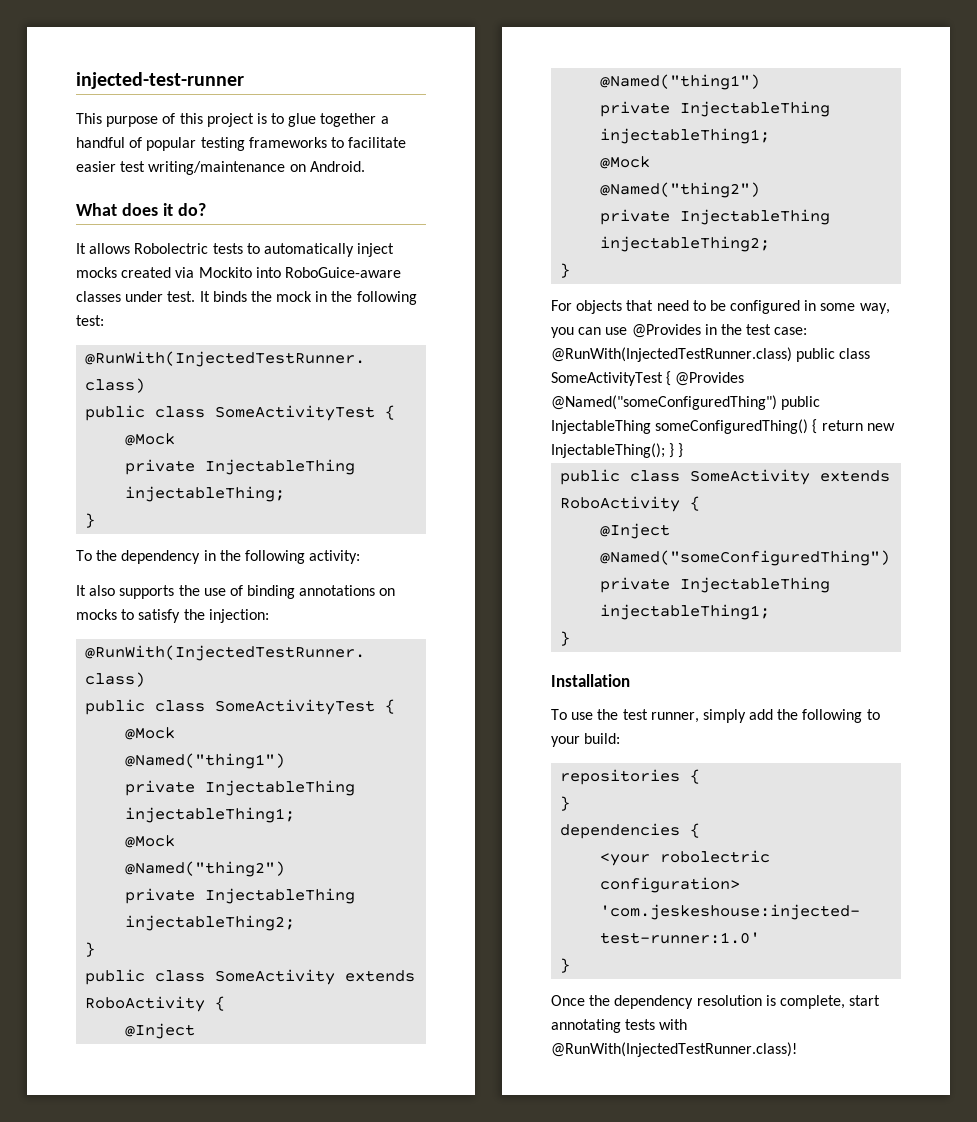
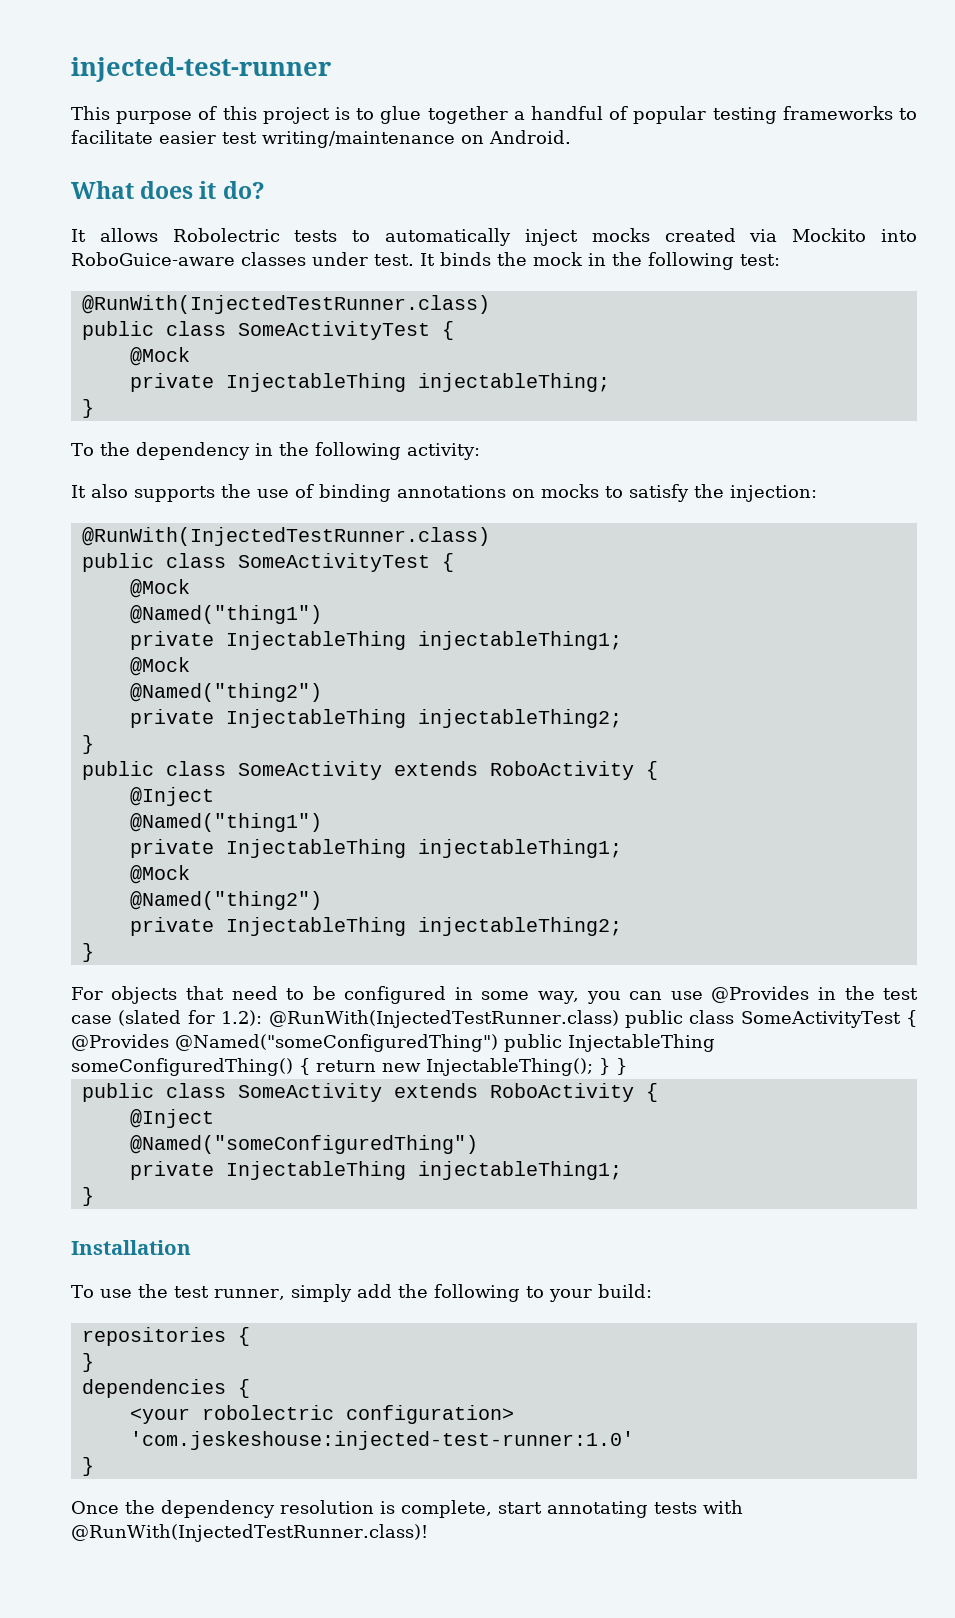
- For objects that need to be configured in some way, you can use @Provides in the test case: @RunWith(InjectedTestRunner.class) public class SomeActivityTest { @Provides @Named("someConfiguredThing") public InjectableThing someConfiguredThing() { return new InjectableThing(); } }
+ For objects that need to be configured in some way, you can use @Provides in the test case (slated for 1.2): @RunWith(InjectedTestRunner.class) public class SomeActivityTest { @Provides @Named("someConfiguredThing") public InjectableThing someConfiguredThing() { return new InjectableThing(); } }

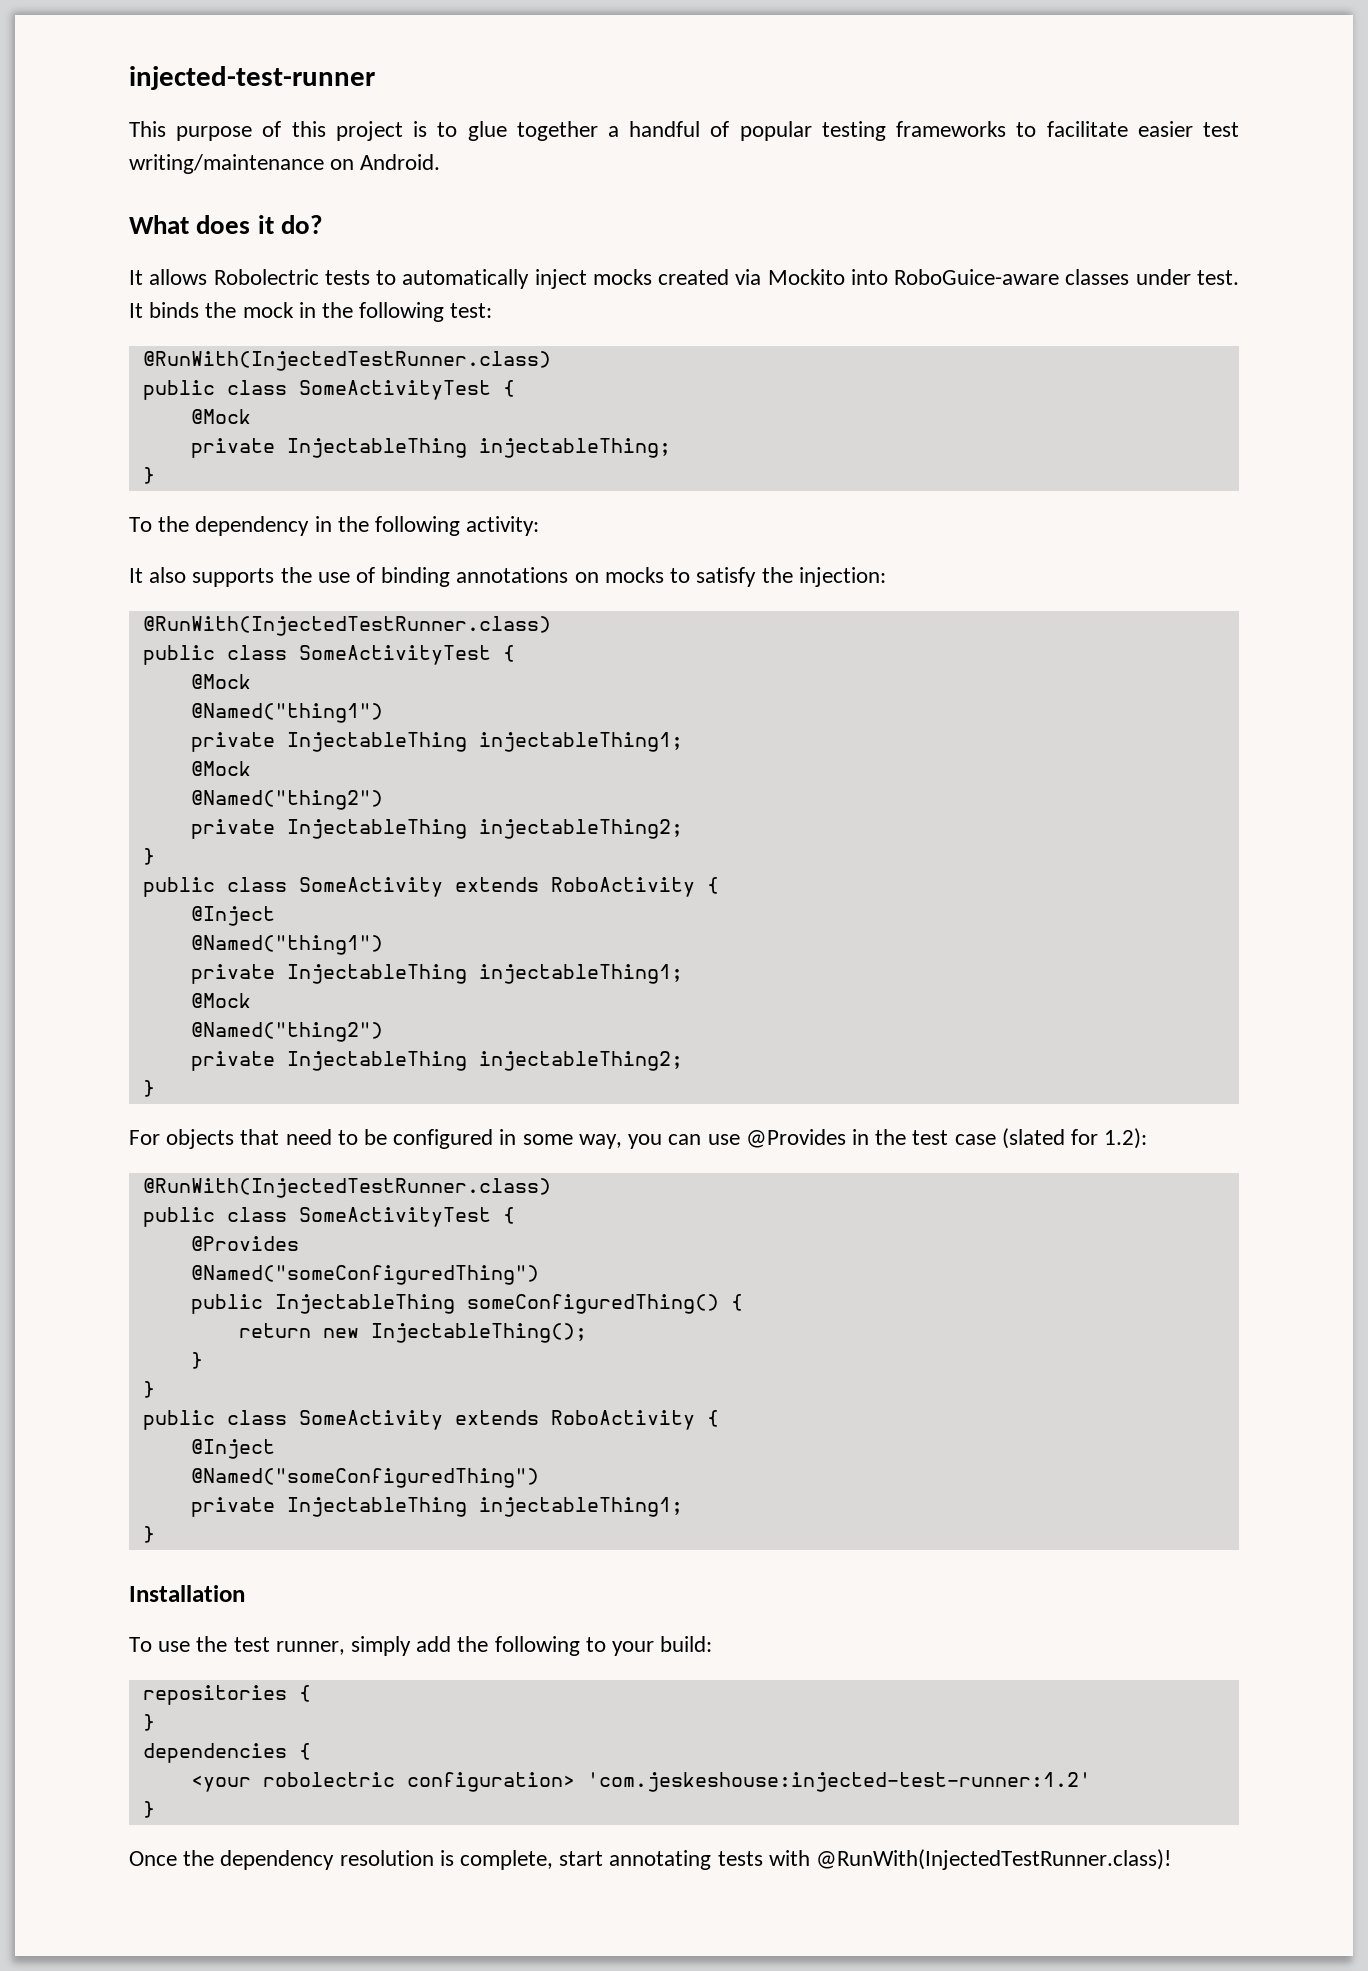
- For objects that need to be configured in some way, you can use @Provides in the test case (slated for 1.2): @RunWith(InjectedTestRunner.class) public class SomeActivityTest { @Provides @Named("someConfiguredThing") public InjectableThing someConfiguredThing() { return new InjectableThing(); } }
+ For objects that need to be configured in some way, you can use @Provides in the test case (slated for 1.2):
+ @RunWith(InjectedTestRunner.class)
+ public class SomeActivityTest {
+ @Provides
+ @Named("someConfiguredThing")
+ public InjectableThing someConfiguredThing() {
+ return new InjectableThing();
+ }
+ }
- <your robolectric configuration> 'com.jeskeshouse:injected-test-runner:1.0'
+ <your robolectric configuration> 'com.jeskeshouse:injected-test-runner:1.2'

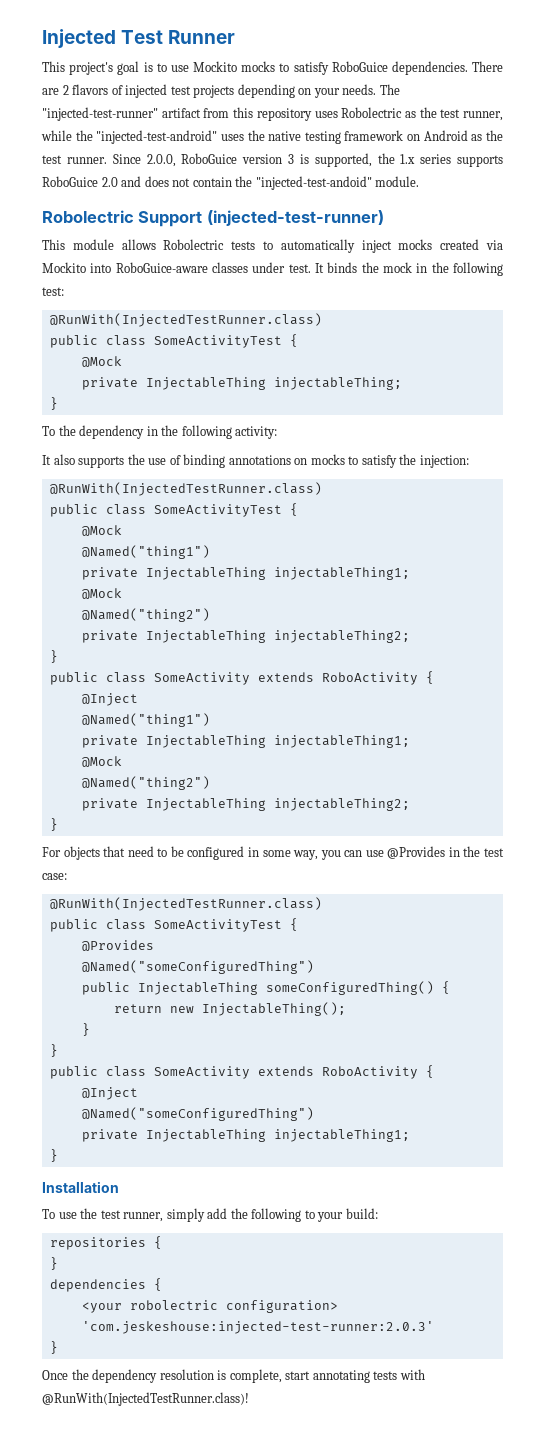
- injected-test-runner
- This purpose of this project is to glue together a handful of popular testing frameworks to facilitate easier test writing/maintenance on Android.
- What does it do?
- It allows Robolectric tests to automatically inject mocks created via Mockito into RoboGuice-aware classes under test.
+ Injected Test Runner
+ This project's goal is to use Mockito mocks to satisfy RoboGuice dependencies. There are 2 flavors of injected test projects depending on your needs. The "injected-test-runner" artifact from this repository uses Robolectric as the test runner, while the "injected-test-android" uses the native testing framework on Android as the test runner. Since 2.0.0, RoboGuice version 3 is supported, the 1.x series supports RoboGuice 2.0 and does not contain the "injected-test-andoid" module.
+ Robolectric Support (injected-test-runner)
+ This module allows Robolectric tests to automatically inject mocks created via Mockito into RoboGuice-aware classes under test.
- For objects that need to be configured in some way, you can use @Provides in the test case (slated for 1.2):
+ For objects that need to be configured in some way, you can use @Provides in the test case:
- <your robolectric configuration> 'com.jeskeshouse:injected-test-runner:1.2'
+ <your robolectric configuration> 'com.jeskeshouse:injected-test-runner:2.0.3'

